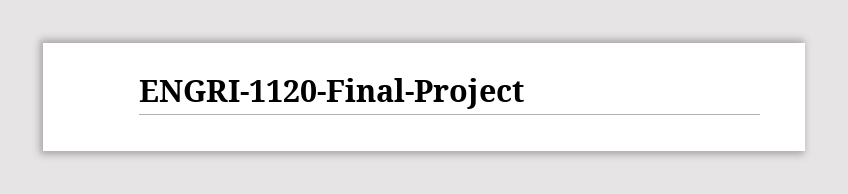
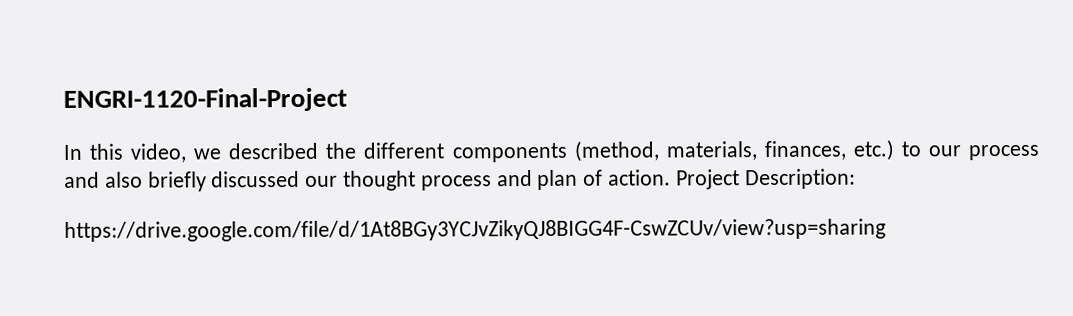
+ In this video, we described the different components (method, materials, finances, etc.) to our process and also briefly discussed our thought process and plan of action. Project Description:
+ https://drive.google.com/file/d/1At8BGy3YCJvZikyQJ8BIGG4F-CswZCUv/view?usp=sharing

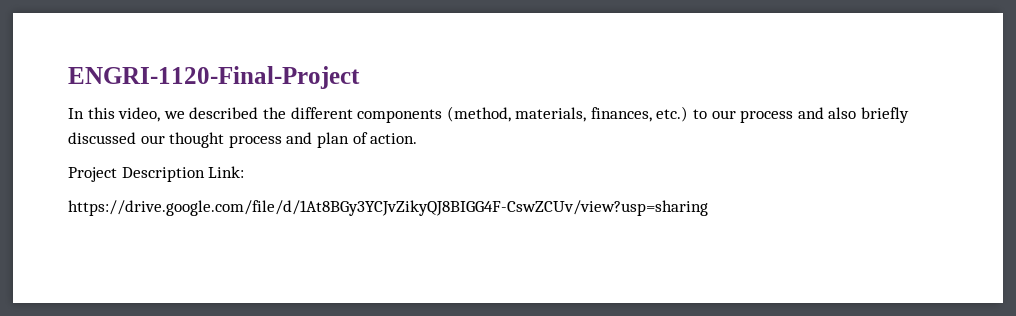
- In this video, we described the different components (method, materials, finances, etc.) to our process and also briefly discussed our thought process and plan of action. Project Description:
+ In this video, we described the different components (method, materials, finances, etc.) to our process and also briefly discussed our thought process and plan of action.
+ Project Description Link:

